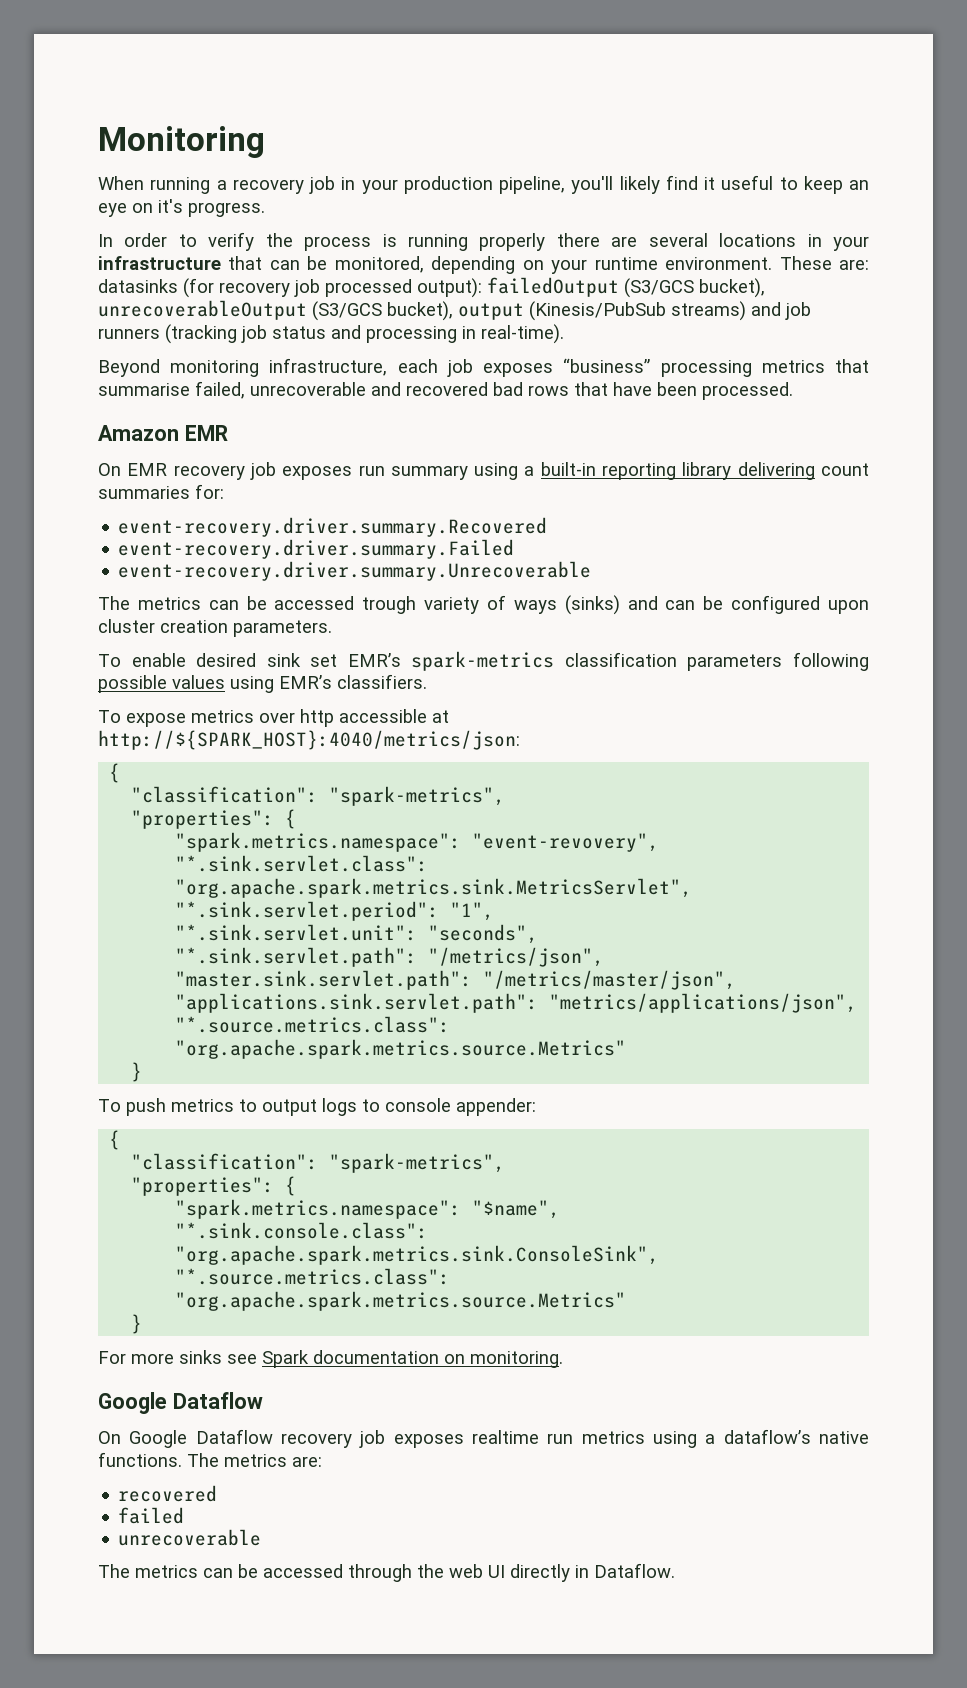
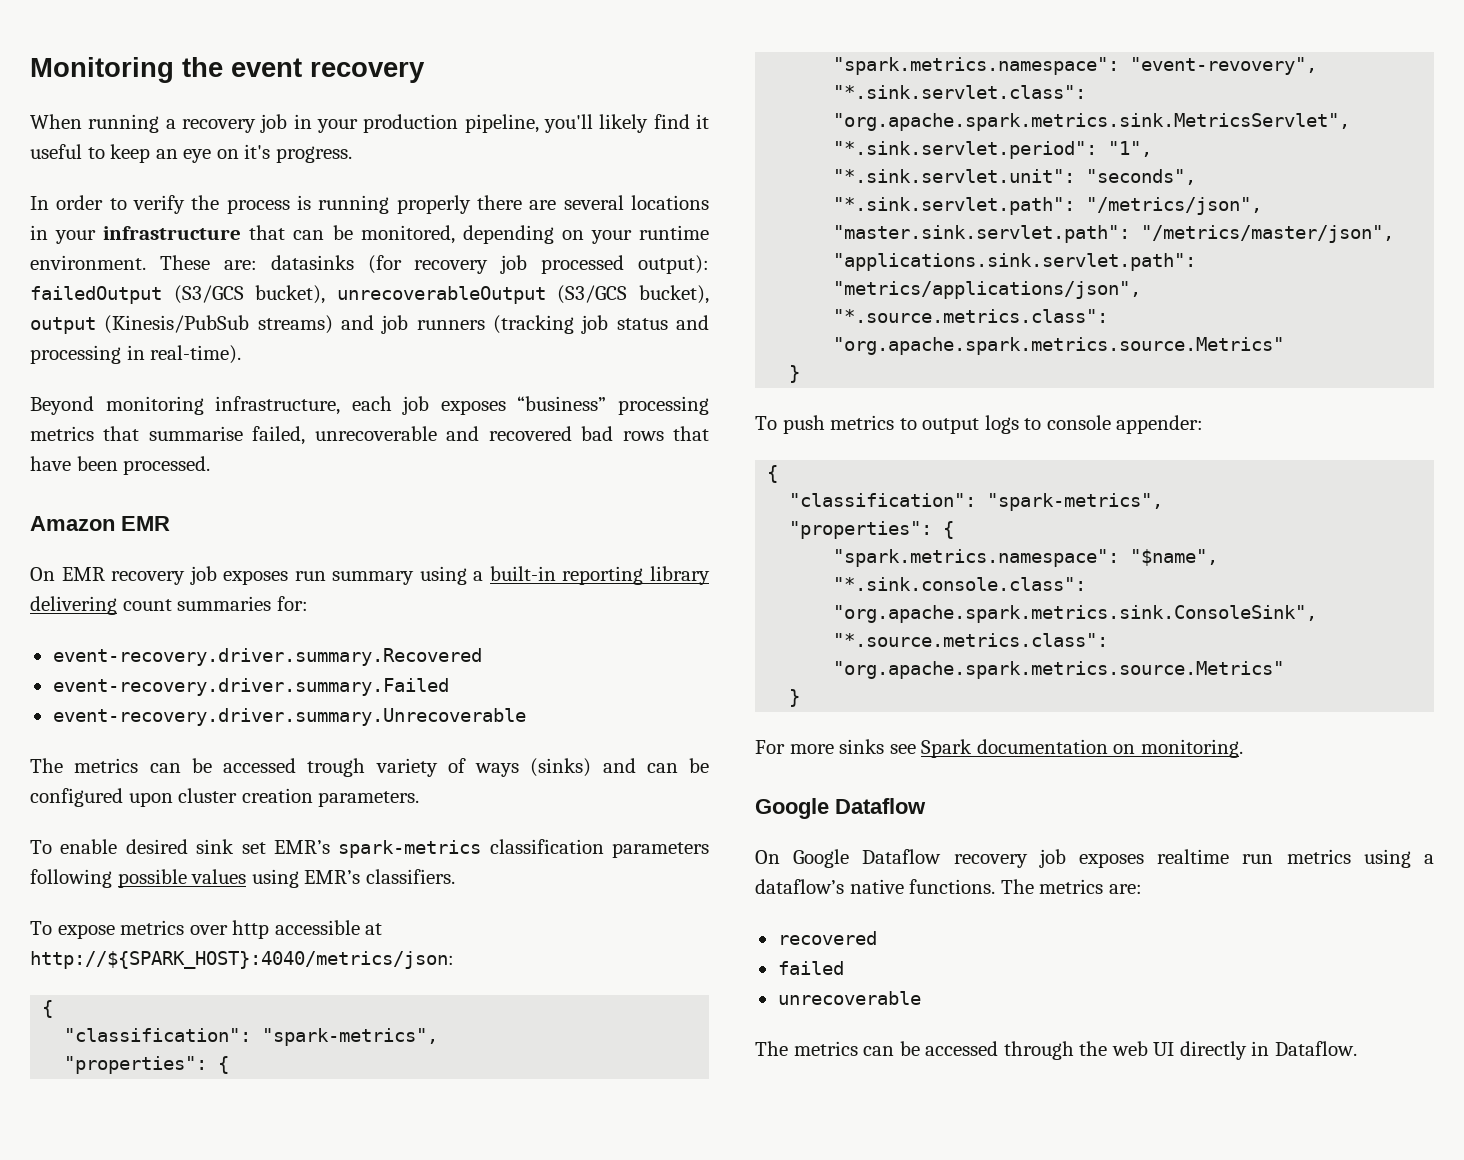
- Monitoring
+ Monitoring the event recovery

